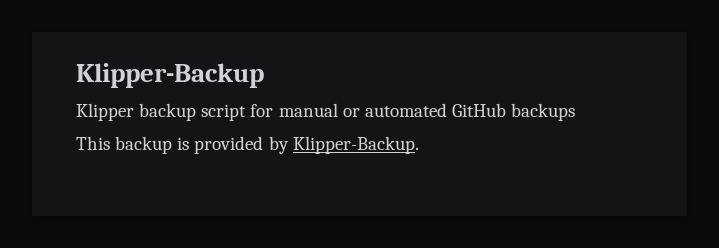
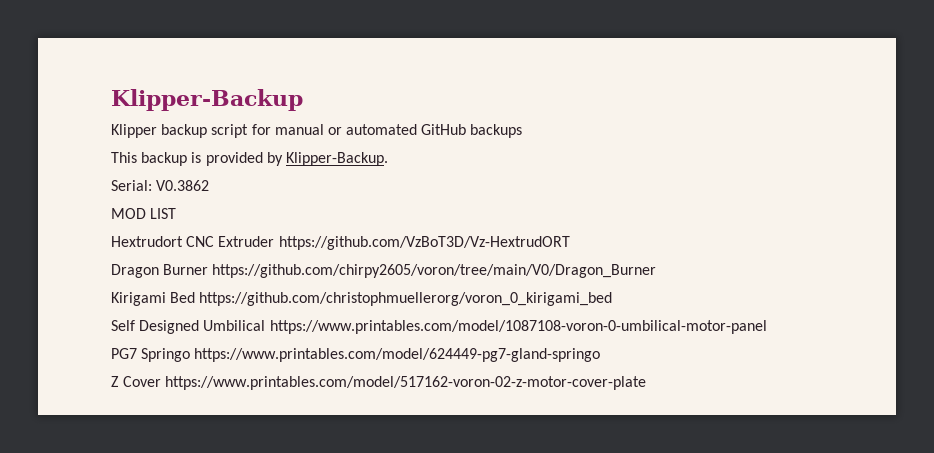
+ Serial: V0.3862
+ MOD LIST
+ Hextrudort CNC Extruder https://github.com/VzBoT3D/Vz-HextrudORT
+ Dragon Burner https://github.com/chirpy2605/voron/tree/main/V0/Dragon_Burner
+ Kirigami Bed https://github.com/christophmuellerorg/voron_0_kirigami_bed
+ Self Designed Umbilical https://www.printables.com/model/1087108-voron-0-umbilical-motor-panel
+ PG7 Springo https://www.printables.com/model/624449-pg7-gland-springo
+ Z Cover https://www.printables.com/model/517162-voron-02-z-motor-cover-plate

